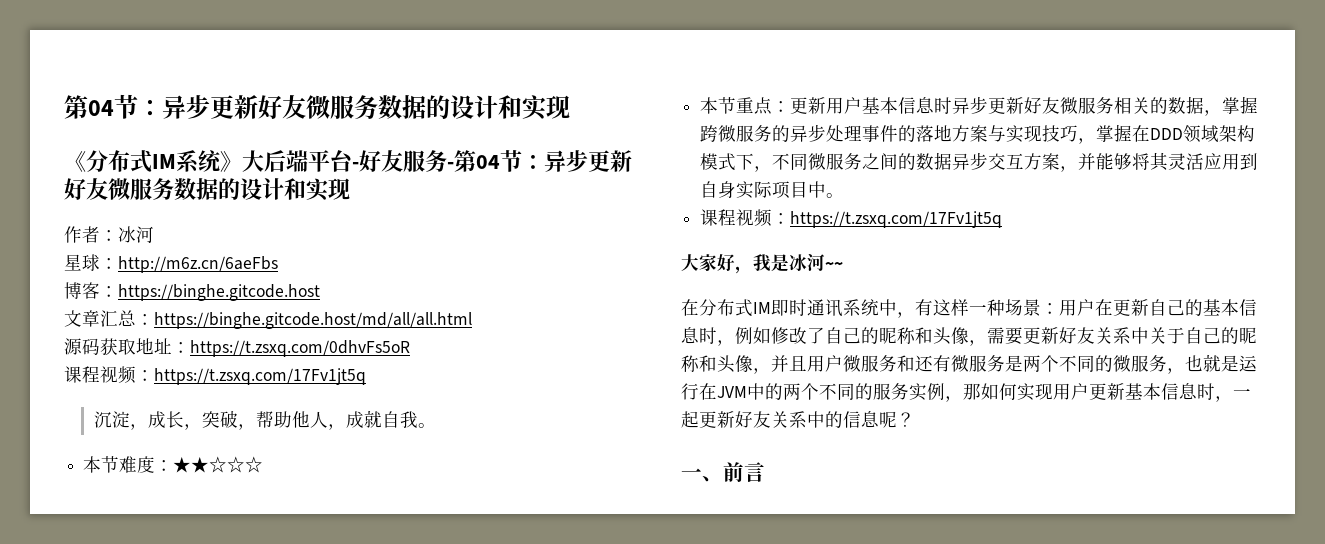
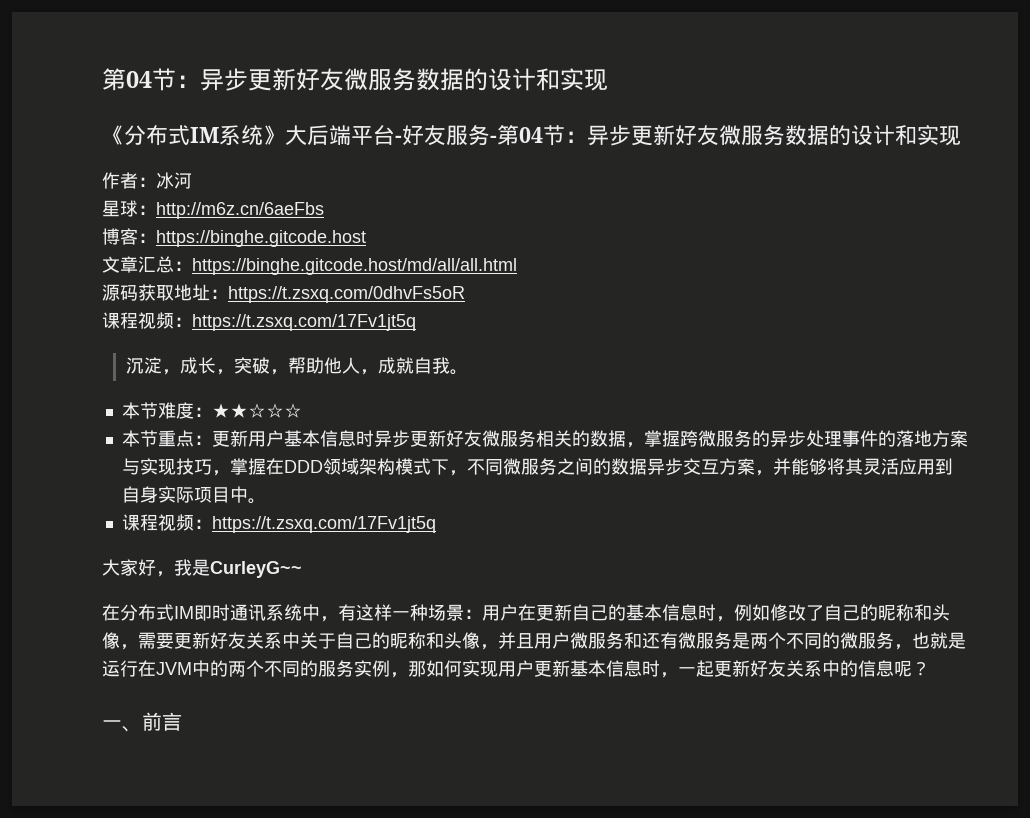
- 大家好，我是冰河~~
+ 大家好，我是CurleyG~~

